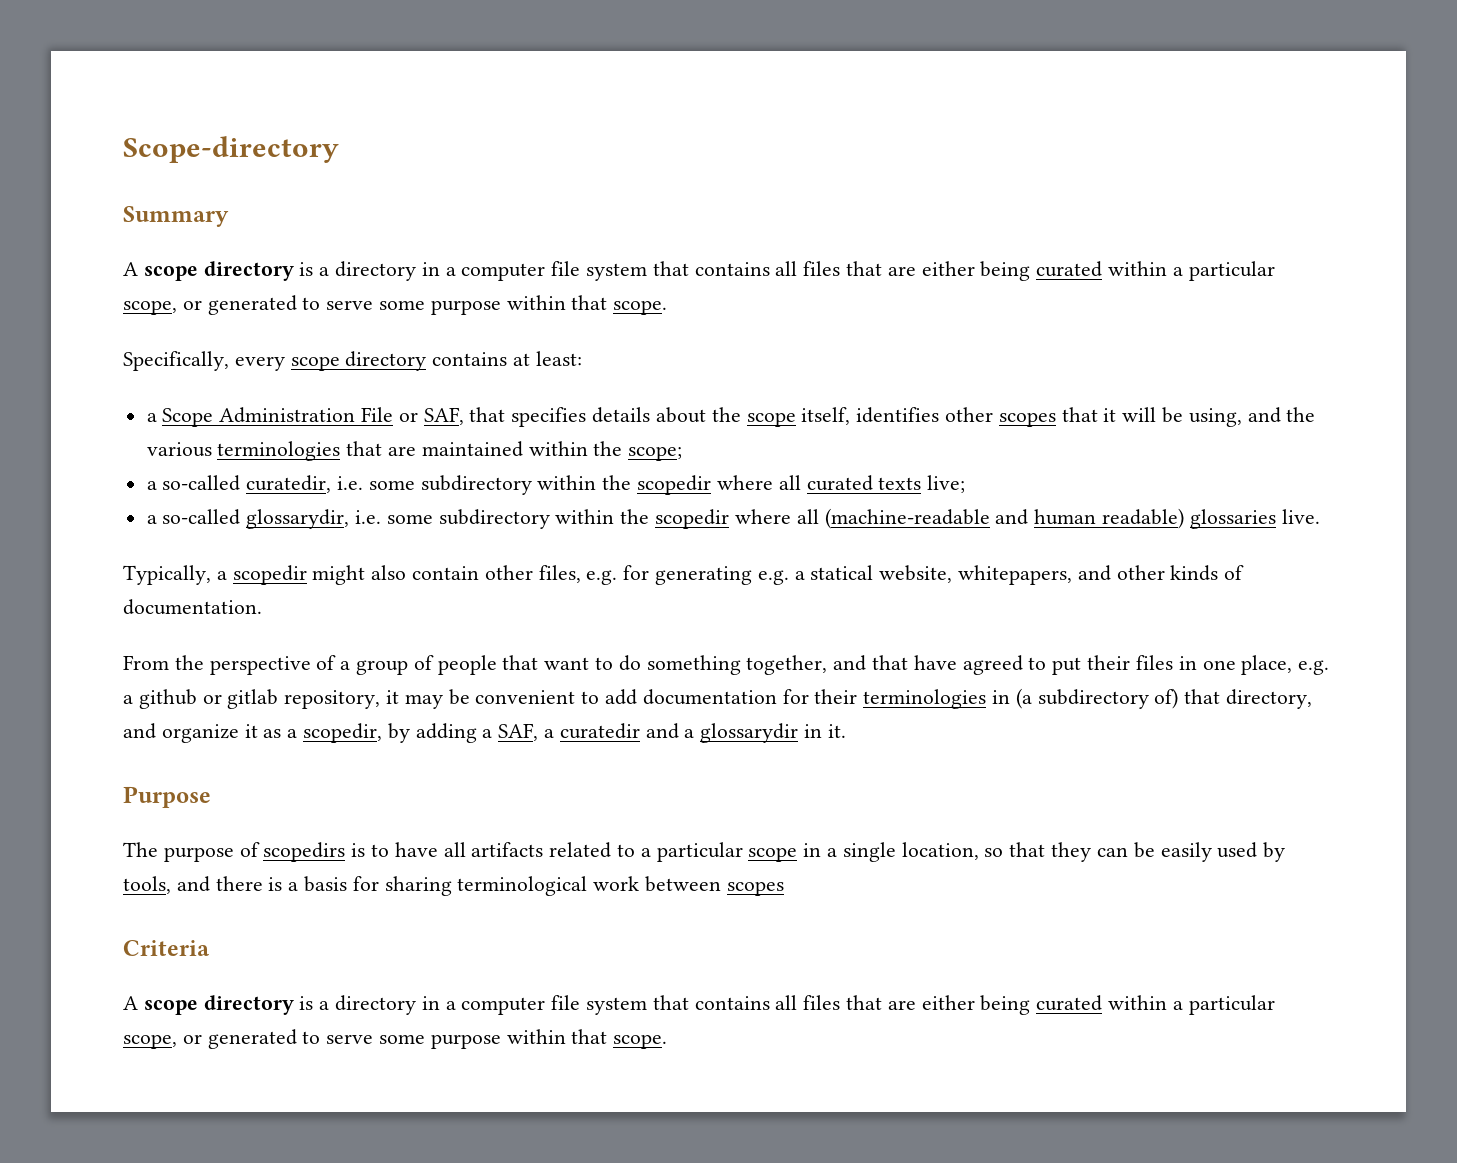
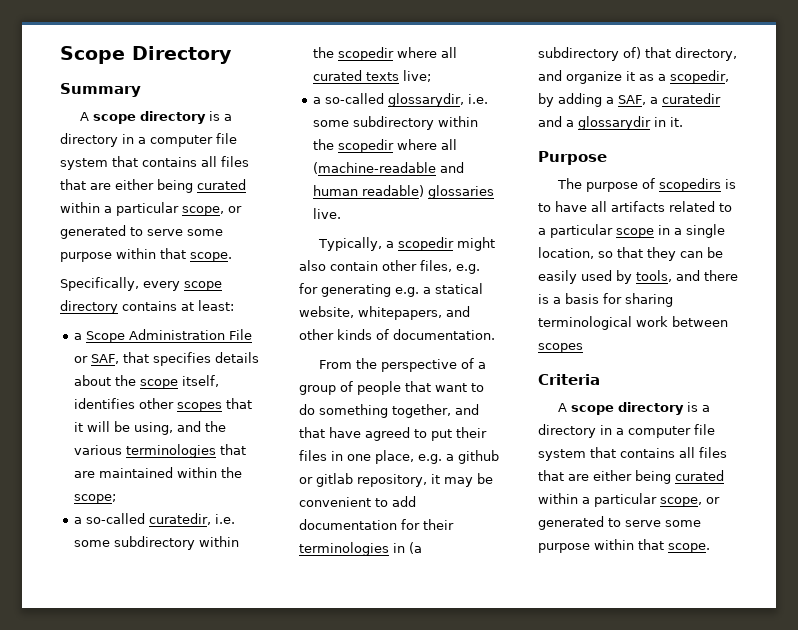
- Scope-directory
+ Scope Directory

